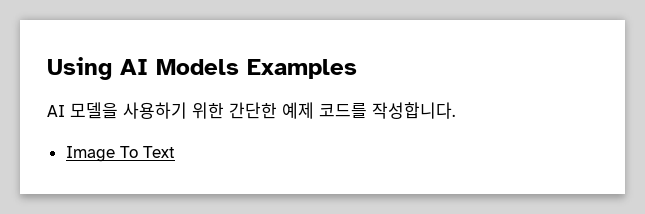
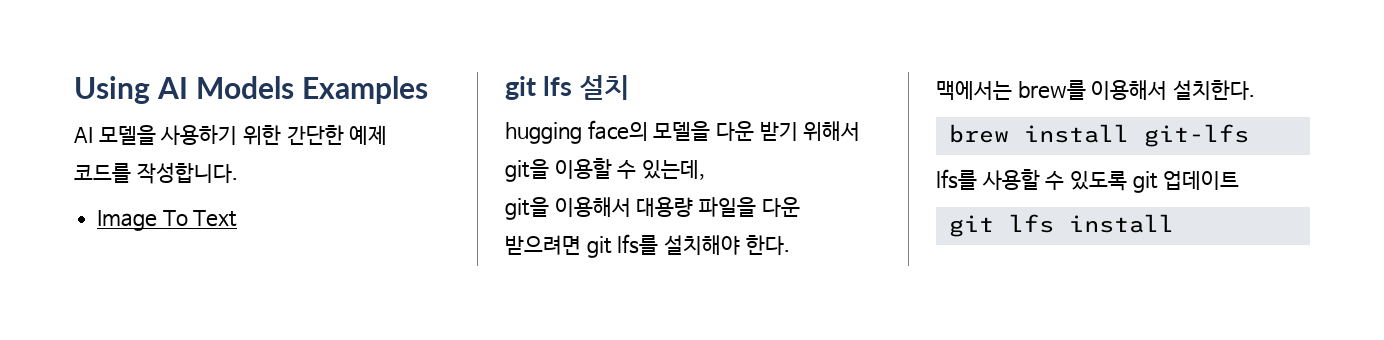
+ git lfs 설치
+ hugging face의 모델을 다운 받기 위해서 git을 이용할 수 있는데,
+ git을 이용해서 대용량 파일을 다운 받으려면 git lfs를 설치해야 한다.
+ 맥에서는 brew를 이용해서 설치한다.
+ brew install git-lfs
+ lfs를 사용할 수 있도록 git 업데이트
+ git lfs install

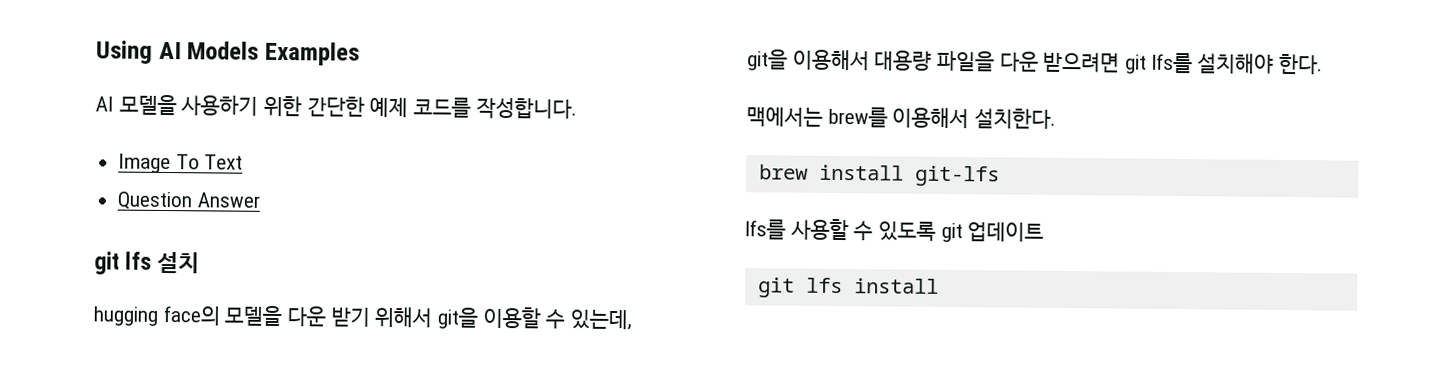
+ Question Answer

